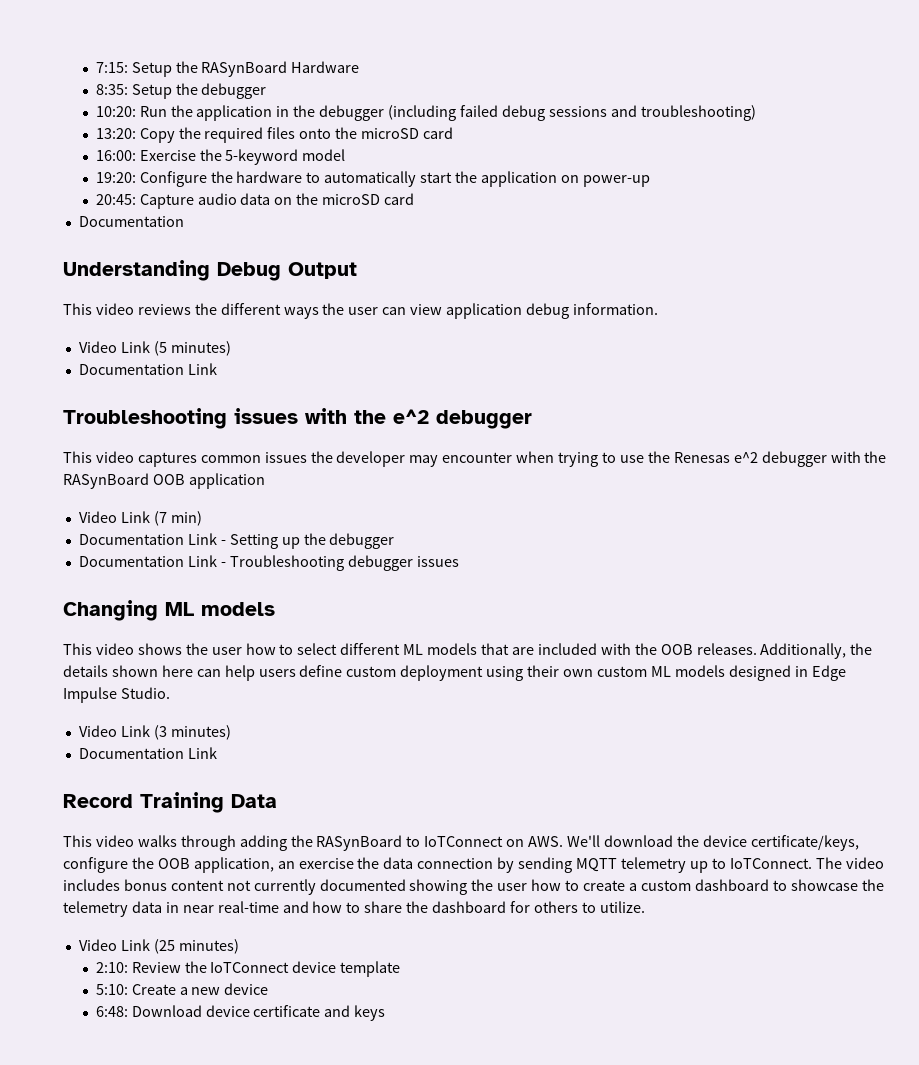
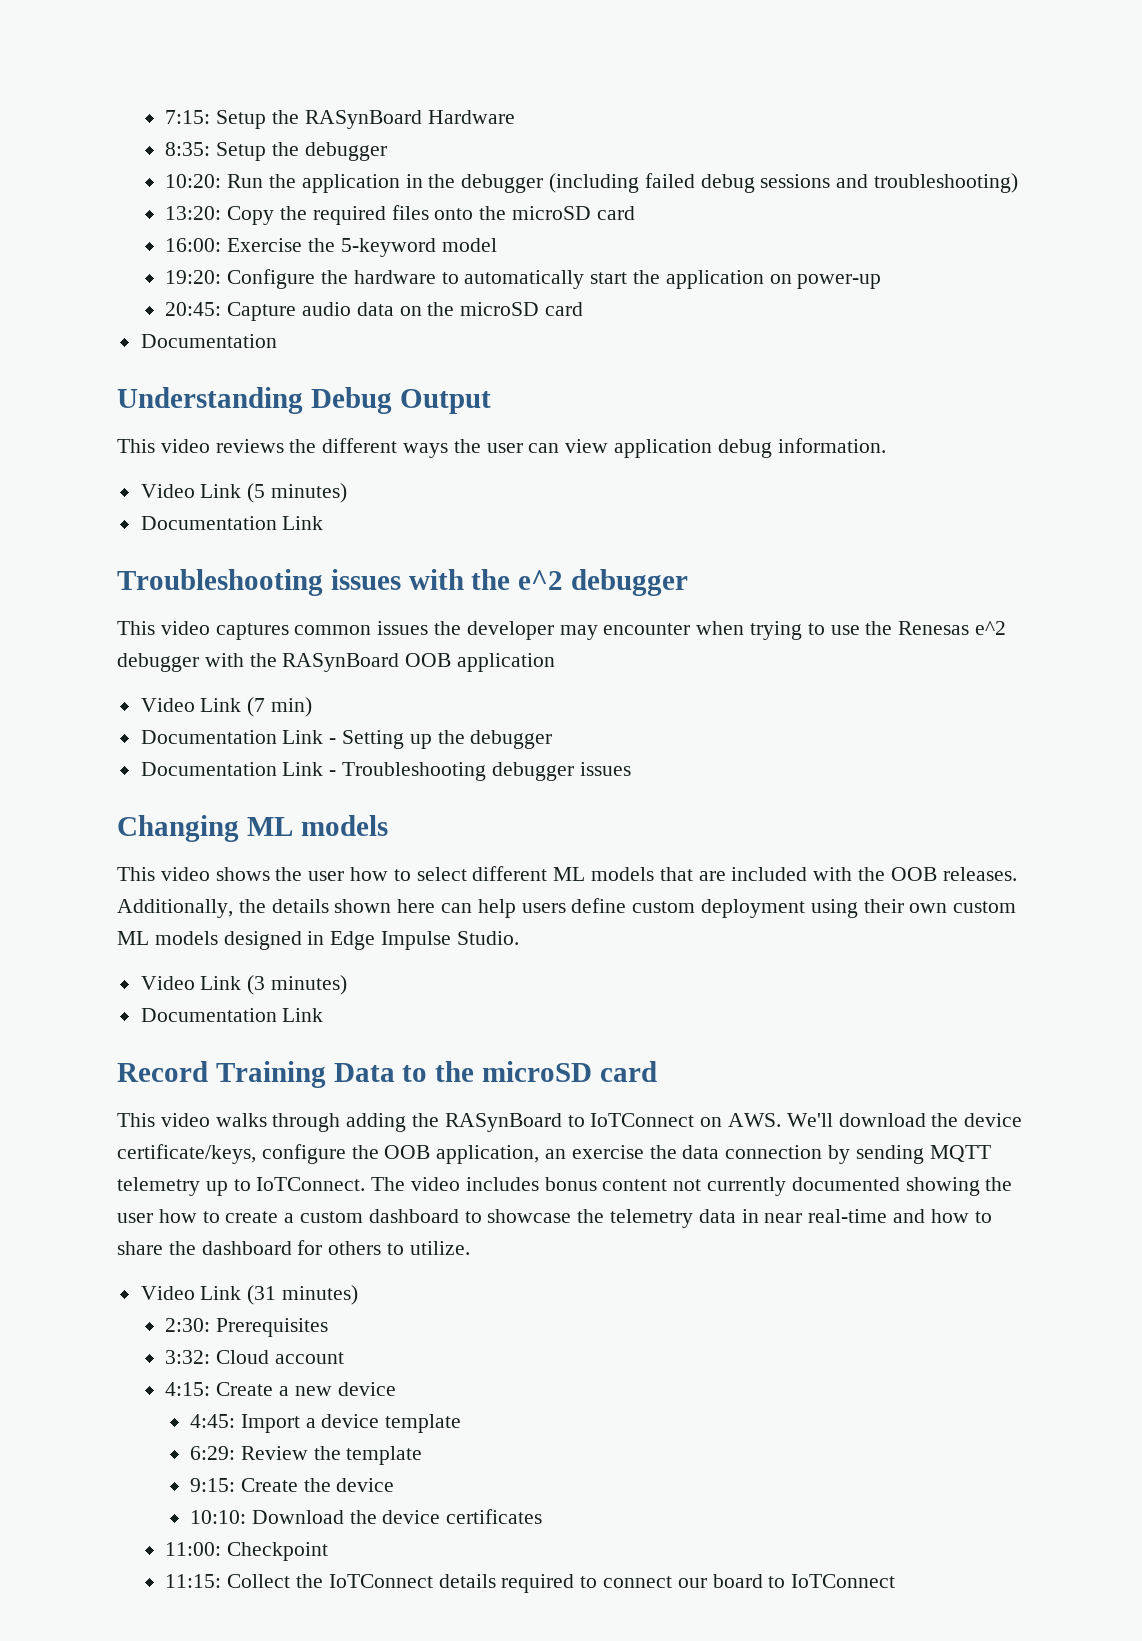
- Record Training Data
+ Record Training Data to the microSD card
- Video Link (25 minutes)
- 2:10: Review the IoTConnect device template
- 5:10: Create a new device
- 6:48: Download device certificate and keys
+ Video Link (31 minutes)
+ 2:30: Prerequisites
+ 3:32: Cloud account
+ 4:15: Create a new device
+ 4:45: Import a device template
+ 6:29: Review the template
+ 9:15: Create the device
+ 10:10: Download the device certificates
+ 11:00: Checkpoint
+ 11:15: Collect the IoTConnect details required to connect our board to IoTConnect

